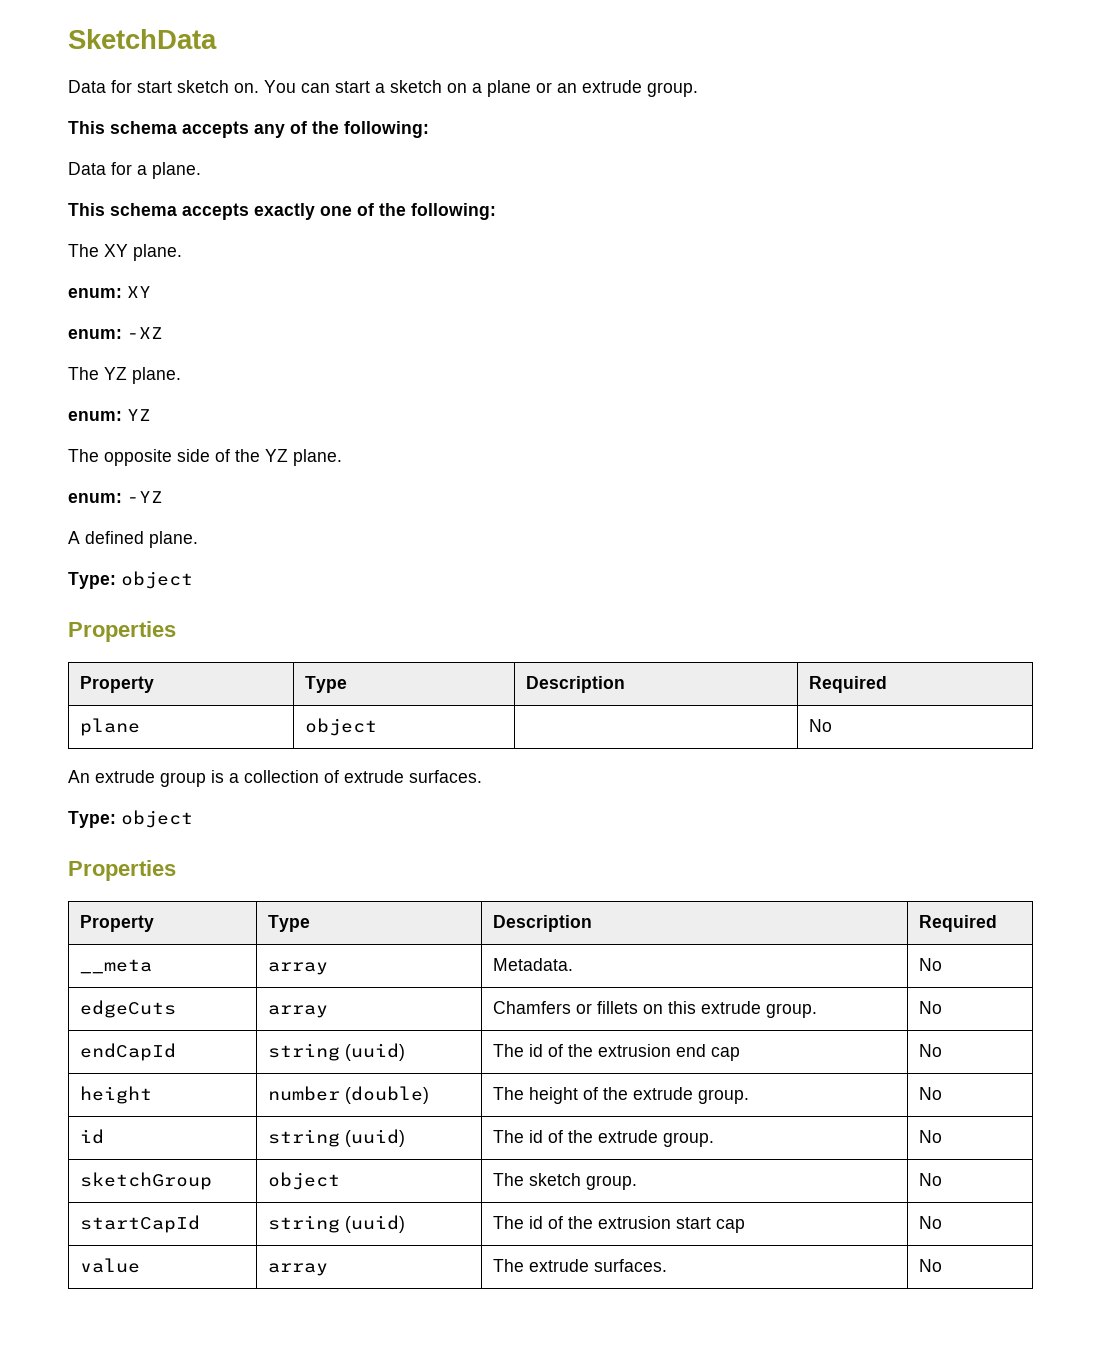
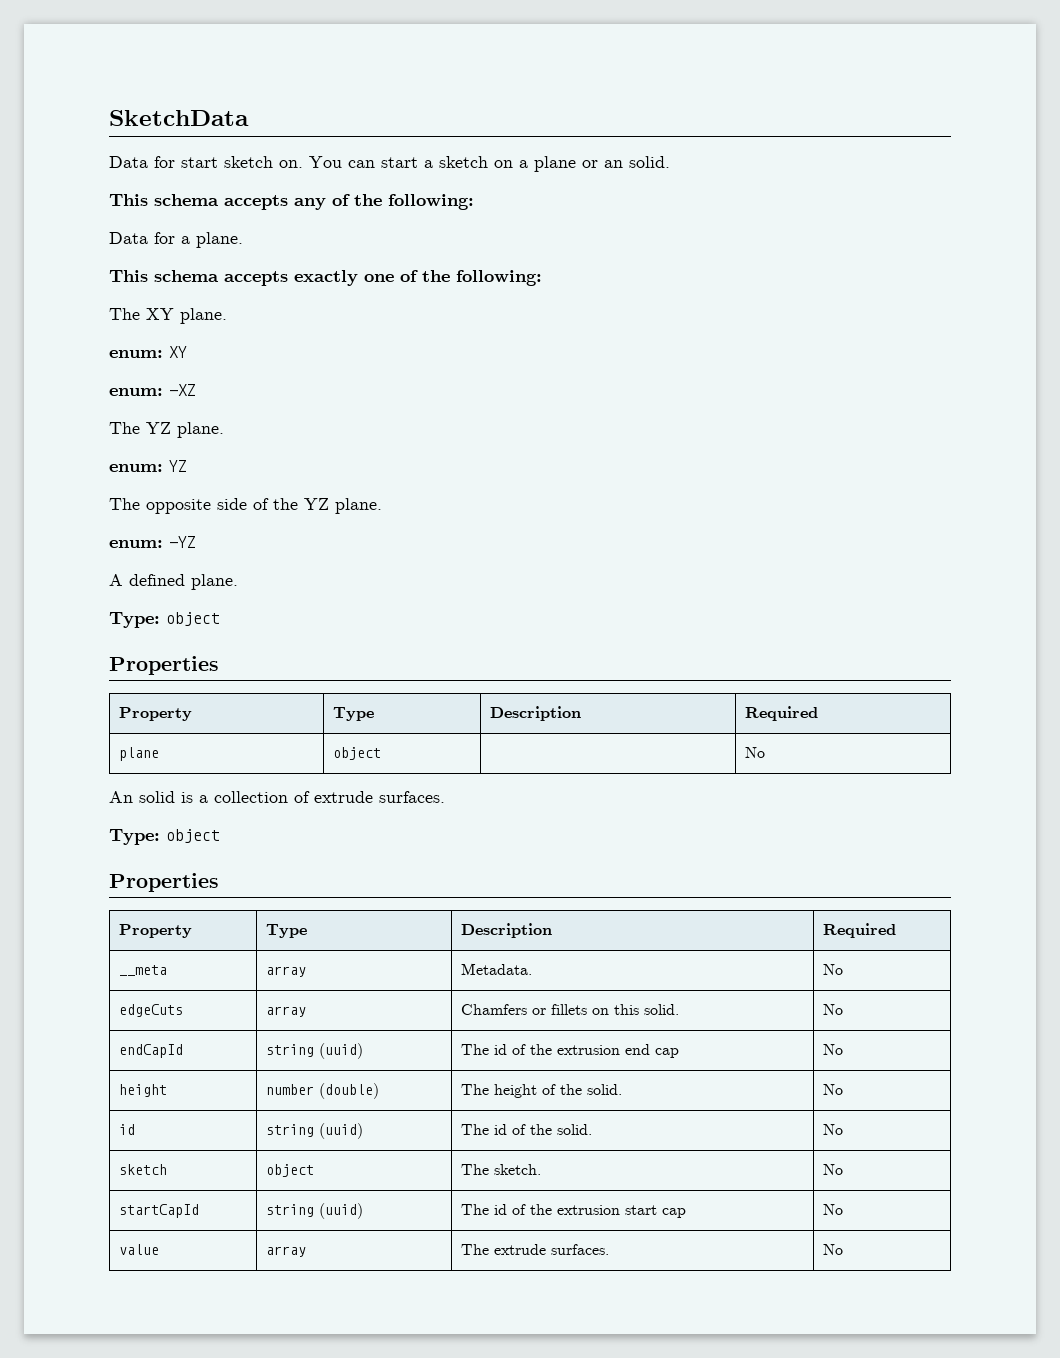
- You can start a sketch on a plane or an extrude group.
+ You can start a sketch on a plane or an solid.
- An extrude group is a collection of extrude surfaces.
+ An solid is a collection of extrude surfaces.
- edgeCuts | array | Chamfers or fillets on this extrude group. | No
+ edgeCuts | array | Chamfers or fillets on this solid. | No
- height | number (double) | The height of the extrude group. | No
+ height | number (double) | The height of the solid. | No
- id | string (uuid) | The id of the extrude group. | No
- sketchGroup | object | The sketch group. | No
+ id | string (uuid) | The id of the solid. | No
+ sketch | object | The sketch. | No

